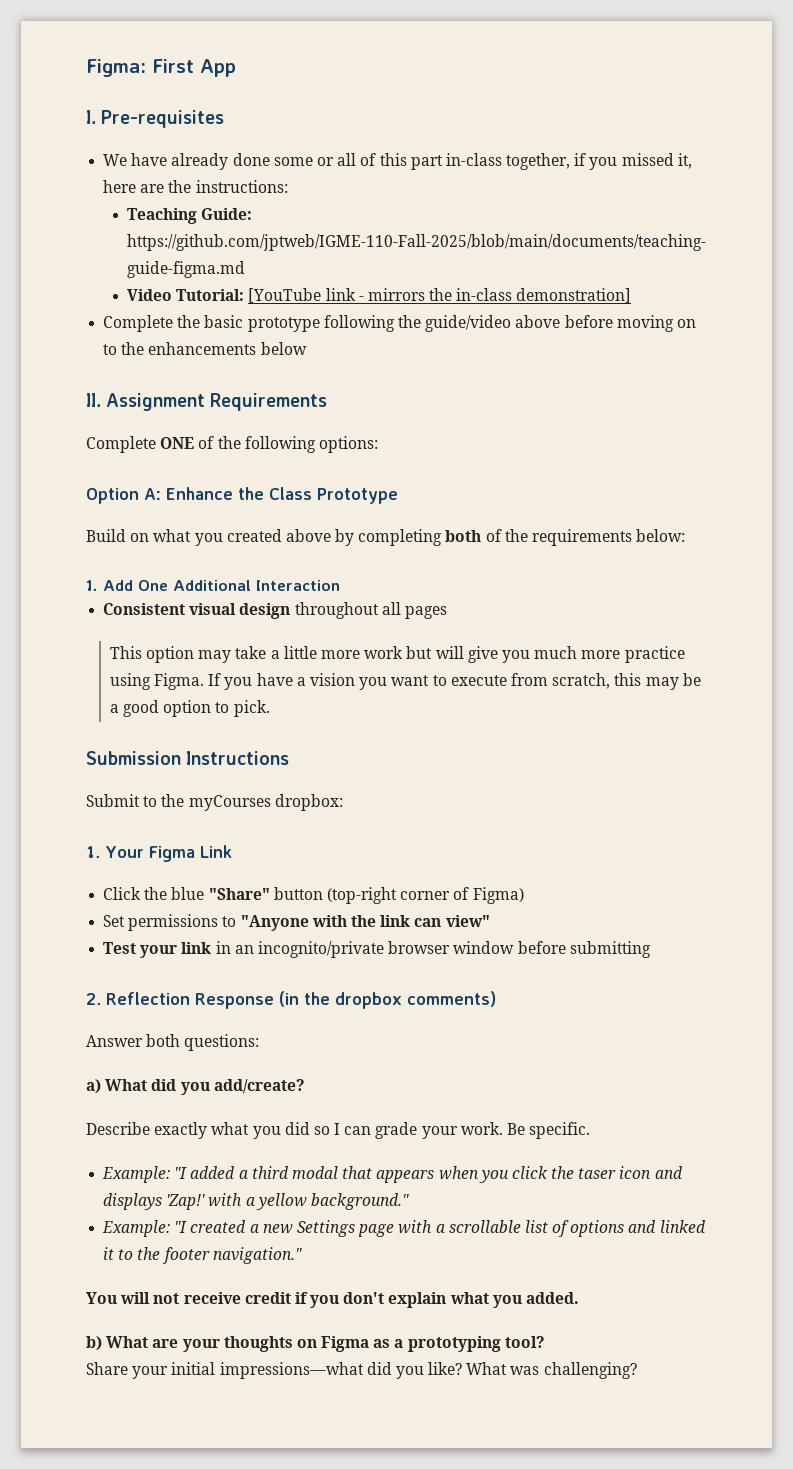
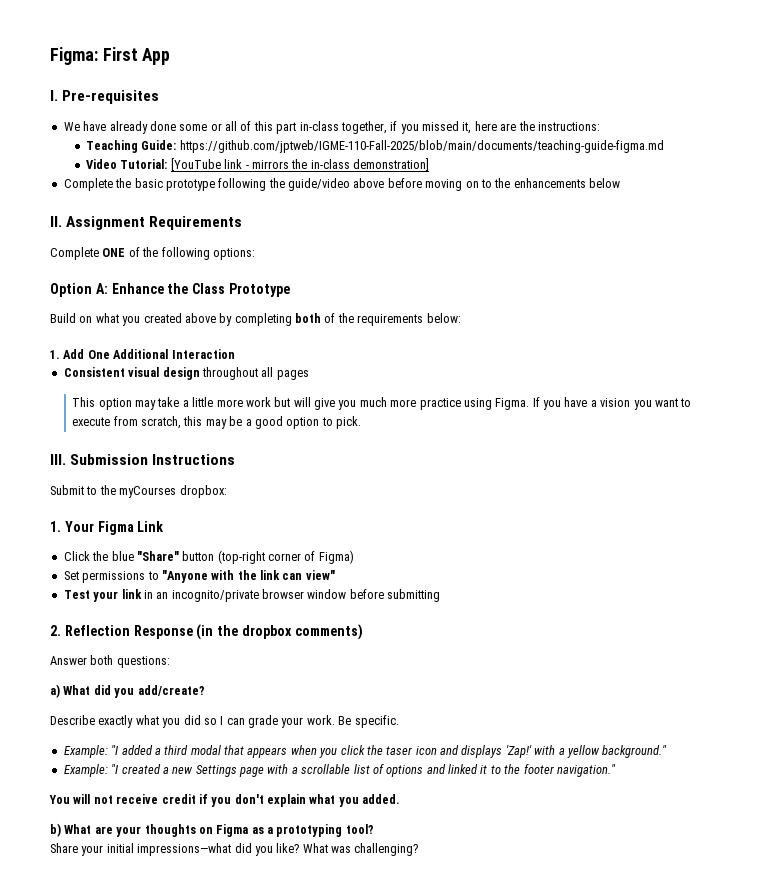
- Submission Instructions
+ III. Submission Instructions

